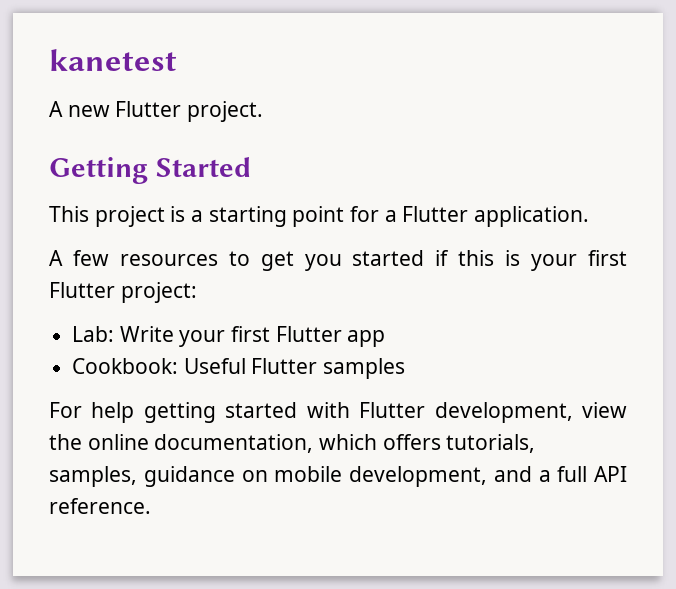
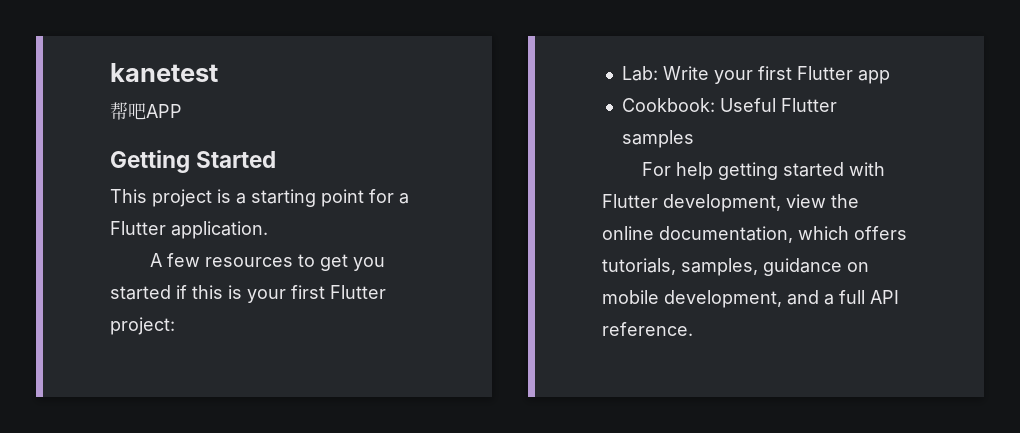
- A new Flutter project.
+ 帮吧APP

